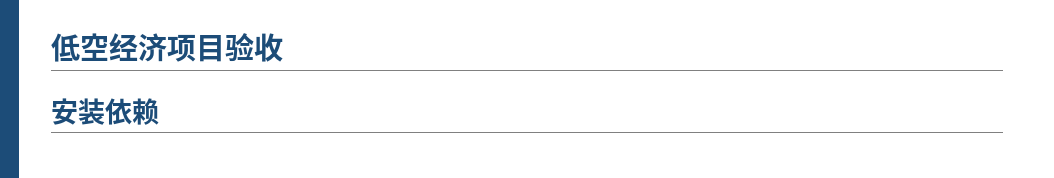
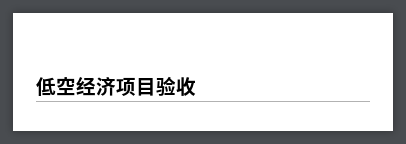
- 安装依赖

